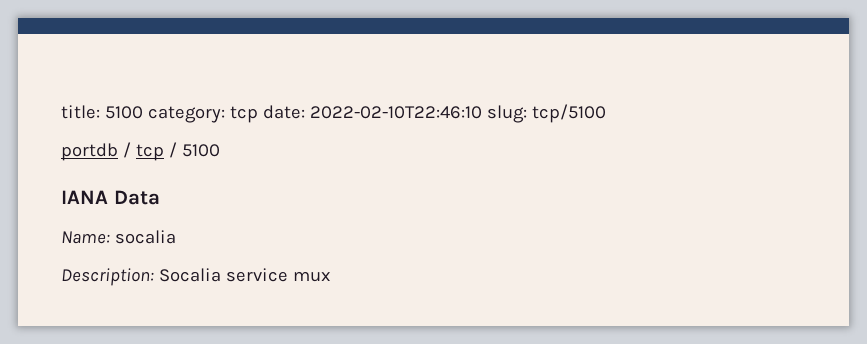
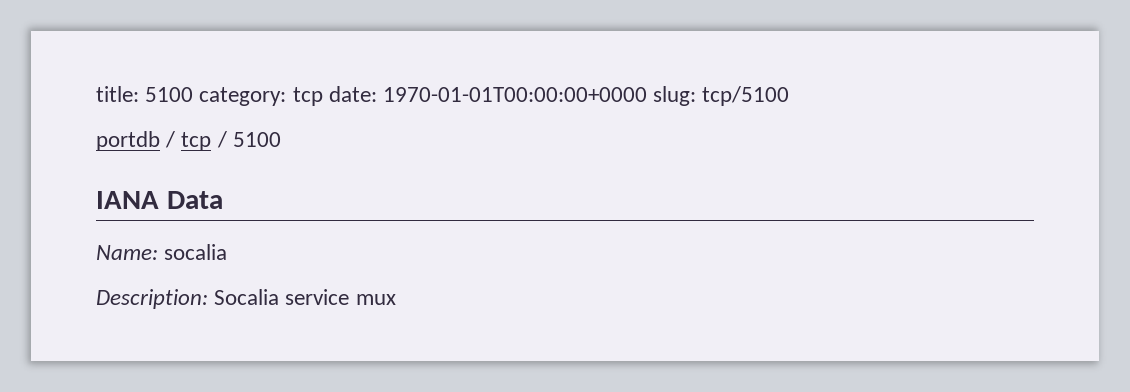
- title: 5100 category: tcp date: 2022-02-10T22:46:10 slug: tcp/5100
+ title: 5100 category: tcp date: 1970-01-01T00:00:00+0000 slug: tcp/5100

